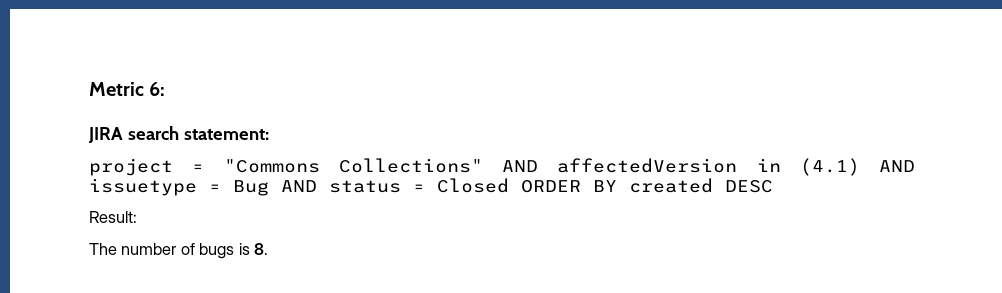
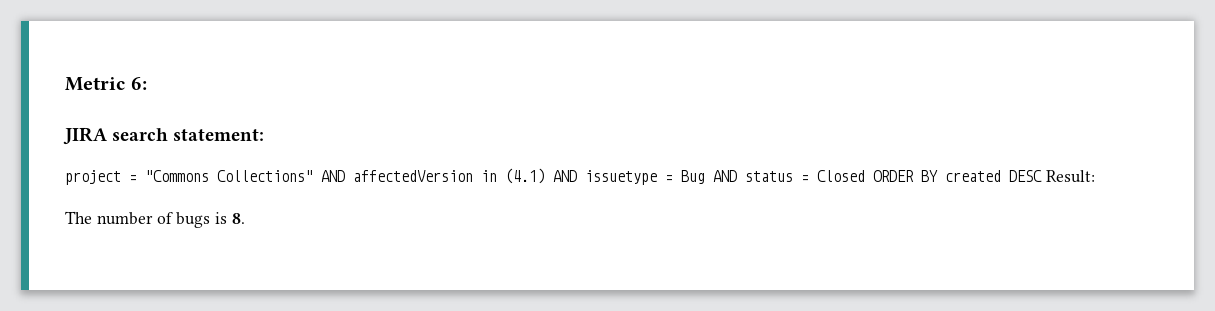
- project = "Commons Collections" AND affectedVersion in (4.1) AND issuetype = Bug AND status = Closed ORDER BY created DESC
- Result:
+ project = "Commons Collections" AND affectedVersion in (4.1) AND issuetype = Bug AND status = Closed ORDER BY created DESC Result:

